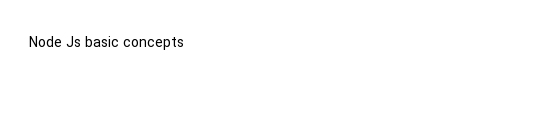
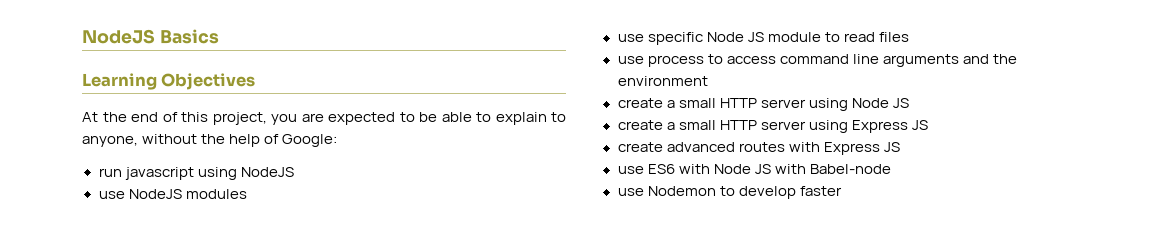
- Node Js basic concepts
+ NodeJS Basics
+ Learning Objectives
+ At the end of this project, you are expected to be able to explain to anyone, without the help of Google:
+ run javascript using NodeJS
+ use NodeJS modules
+ use specific Node JS module to read files
+ use process to access command line arguments and the environment
+ create a small HTTP server using Node JS
+ create a small HTTP server using Express JS
+ create advanced routes with Express JS
+ use ES6 with Node JS with Babel-node
+ use Nodemon to develop faster

